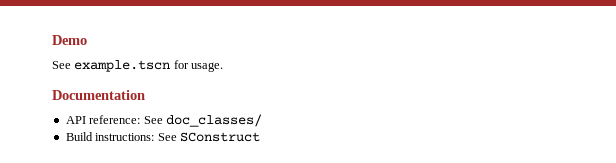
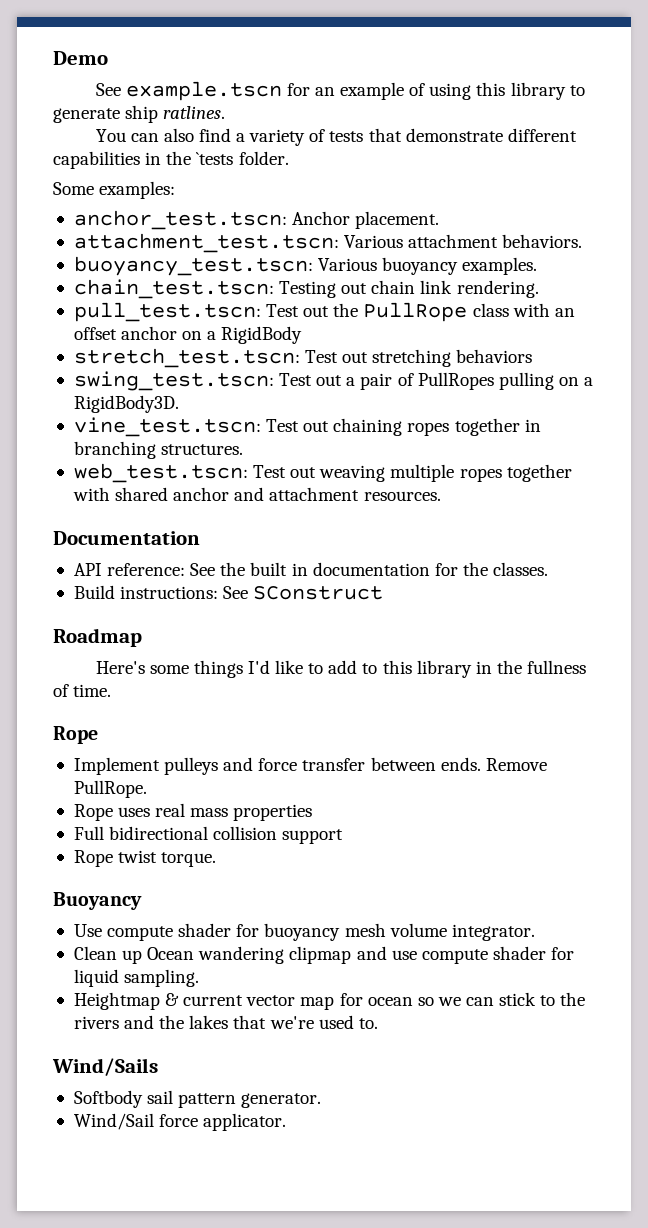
- See example.tscn for usage.
+ See example.tscn for an example of using this library to generate ship ratlines.
+ You can also find a variety of tests that demonstrate different capabilities in the `tests folder.
+ Some examples:
+ anchor_test.tscn: Anchor placement.
+ attachment_test.tscn: Various attachment behaviors.
+ buoyancy_test.tscn: Various buoyancy examples.
+ chain_test.tscn: Testing out chain link rendering.
+ pull_test.tscn: Test out the PullRope class with an offset anchor on a RigidBody
+ stretch_test.tscn: Test out stretching behaviors
+ swing_test.tscn: Test out a pair of PullRopes pulling on a RigidBody3D.
+ vine_test.tscn: Test out chaining ropes together in branching structures.
+ web_test.tscn: Test out weaving multiple ropes together with shared anchor and attachment resources.
  Documentation
- API reference: See doc_classes/
+ API reference: See the built in documentation for the classes.
  Build instructions: See SConstruct
+ Roadmap
+ Here's some things I'd like to add to this library in the fullness of time.
+ Rope
+ Implement pulleys and force transfer between ends. Remove PullRope.
+ Rope uses real mass properties
+ Full bidirectional collision support
+ Rope twist torque.
+ Buoyancy
+ Use compute shader for buoyancy mesh volume integrator.
+ Clean up Ocean wandering clipmap and use compute shader for liquid sampling.
+ Heightmap & current vector map for ocean so we can stick to the rivers and the lakes that we're used to.
+ Wind/Sails
+ Softbody sail pattern generator.
+ Wind/Sail force applicator.

